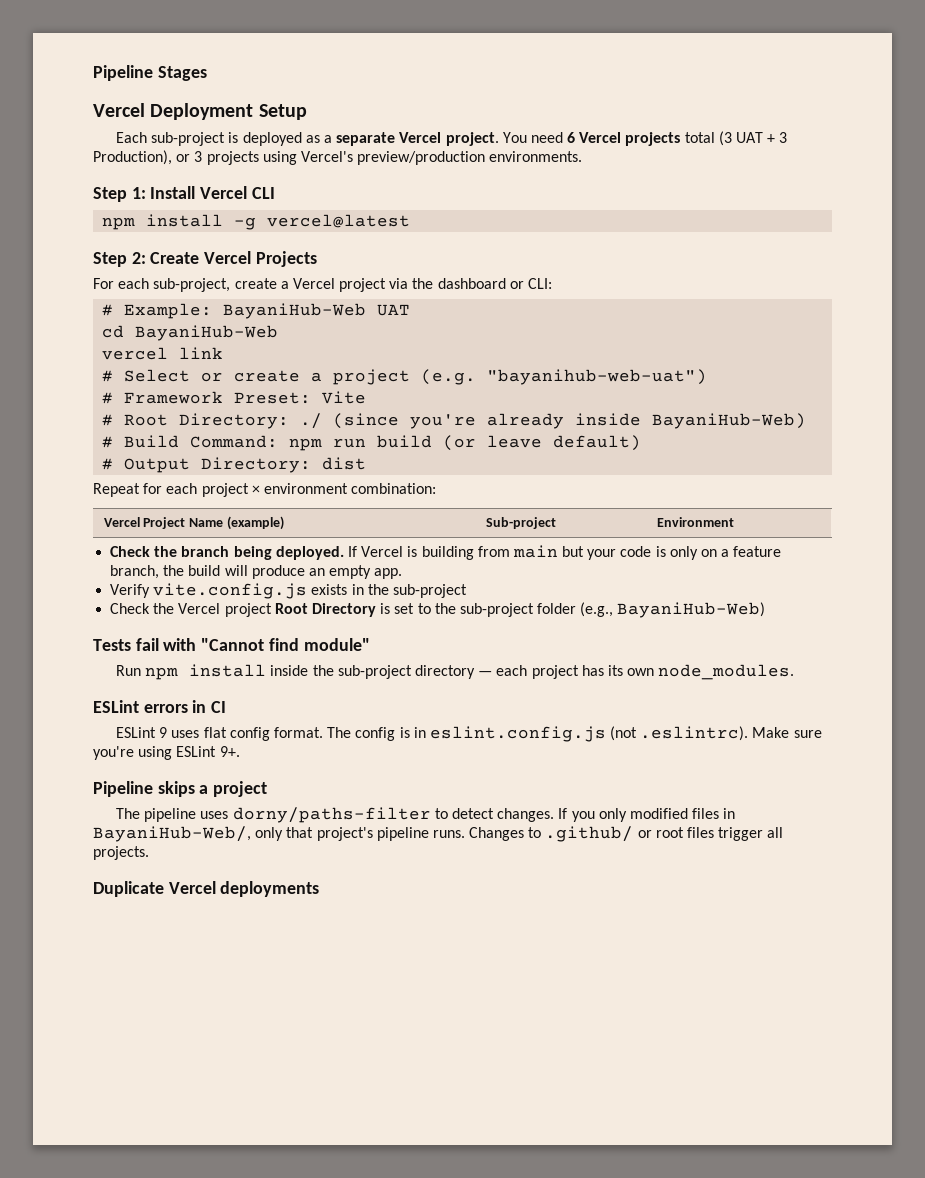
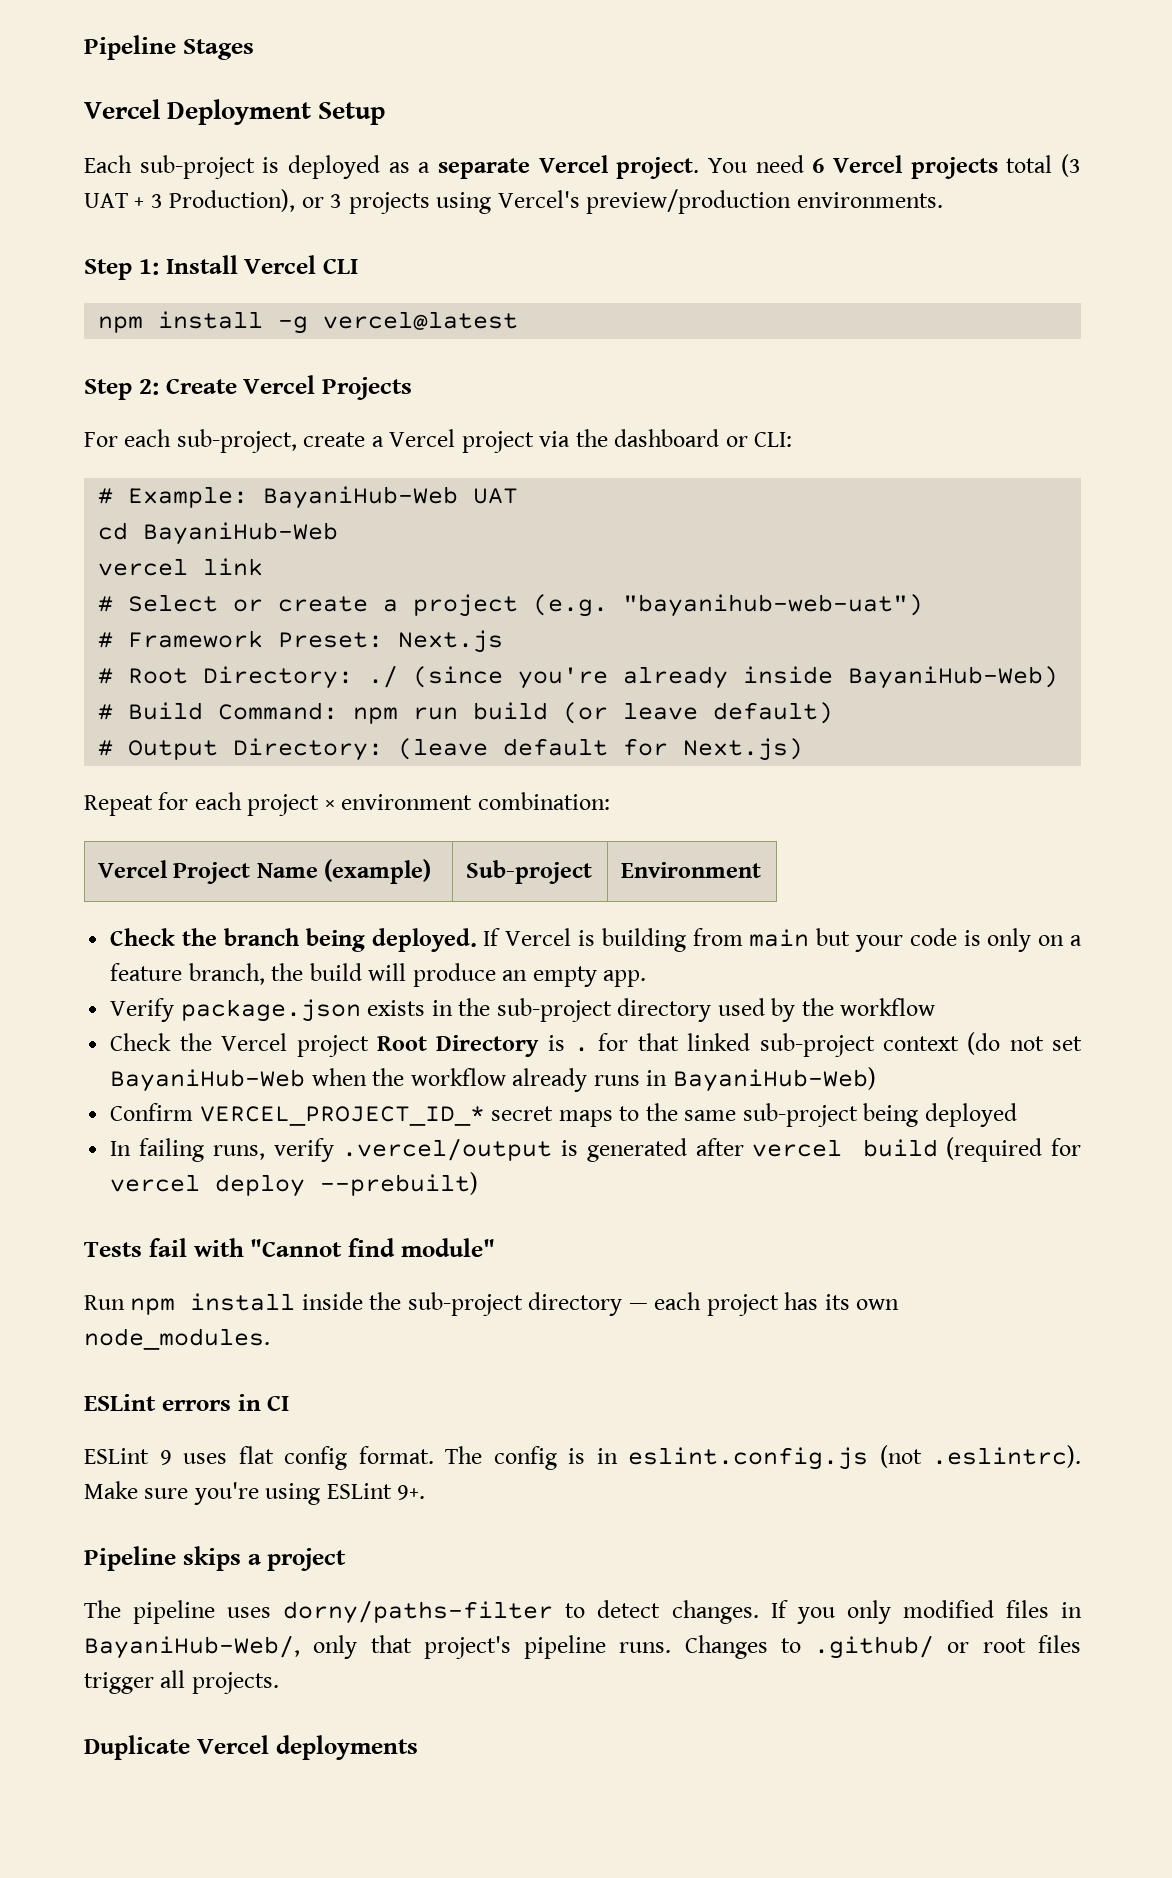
- # Framework Preset: Vite
+ # Framework Preset: Next.js
- # Output Directory: dist
+ # Output Directory: (leave default for Next.js)
- Verify vite.config.js exists in the sub-project
+ Verify package.json exists in the sub-project directory used by the workflow
- Check the Vercel project Root Directory is set to the sub-project folder (e.g., BayaniHub-Web)
+ Check the Vercel project Root Directory is . for that linked sub-project context (do not set BayaniHub-Web when the workflow already runs in BayaniHub-Web)
+ Confirm VERCEL_PROJECT_ID_* secret maps to the same sub-project being deployed
+ In failing runs, verify .vercel/output is generated after vercel build (required for vercel deploy --prebuilt)

